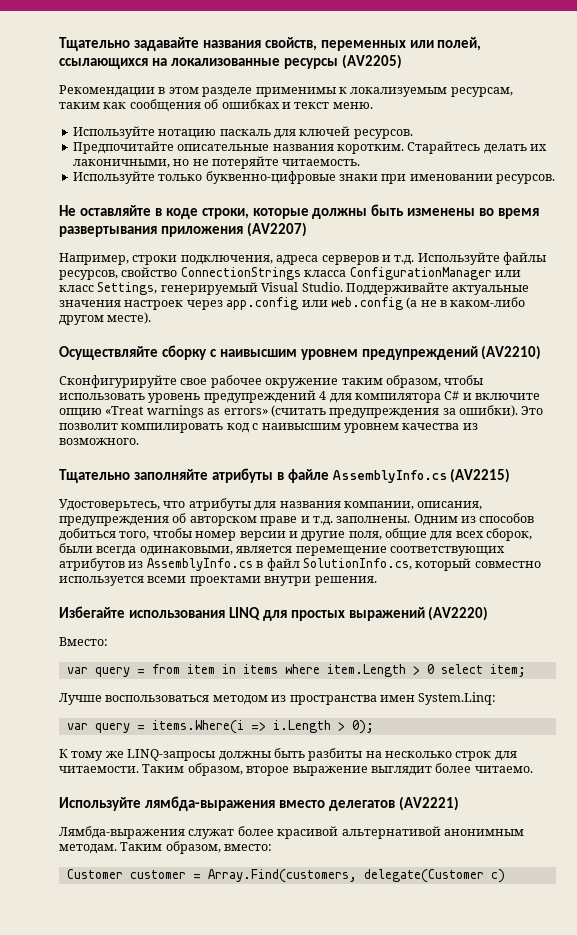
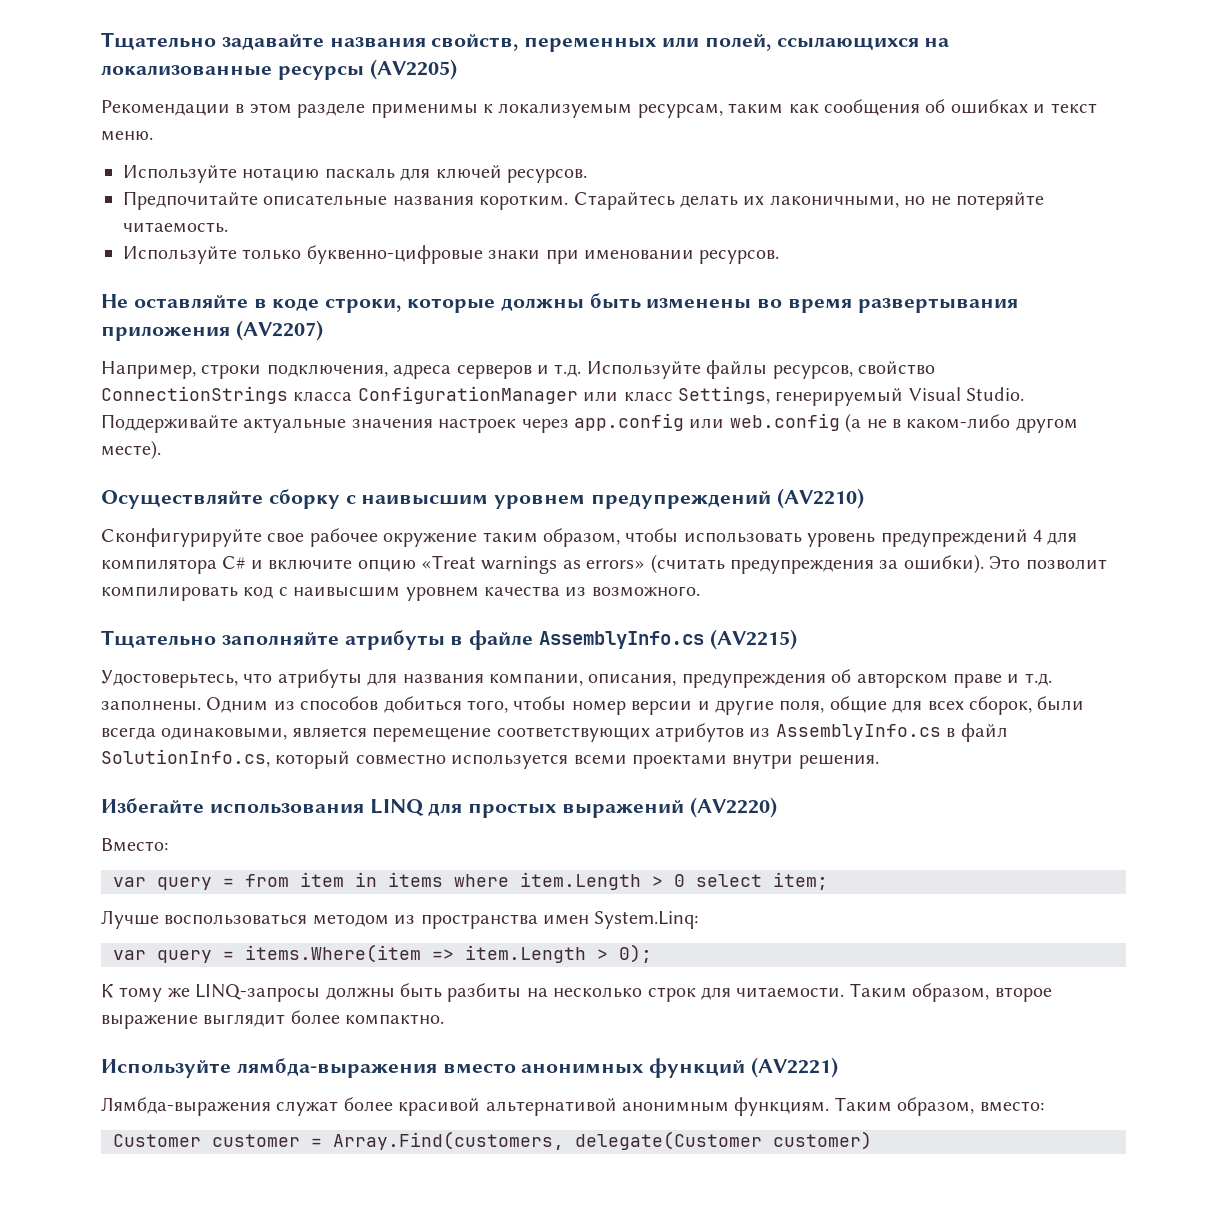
- var query = items.Where(i => i.Length > 0);
+ var query = items.Where(item => item.Length > 0);
- Таким образом, второе выражение выглядит более читаемо.
+ Таким образом, второе выражение выглядит более компактно.
- Используйте лямбда-выражения вместо делегатов (AV2221)
+ Используйте лямбда-выражения вместо анонимных функций (AV2221)
- Лямбда-выражения служат более красивой альтернативой анонимным методам.
+ Лямбда-выражения служат более красивой альтернативой анонимным функциям.
- Customer customer = Array.Find(customers, delegate(Customer c)
+ Customer customer = Array.Find(customers, delegate(Customer customer)

